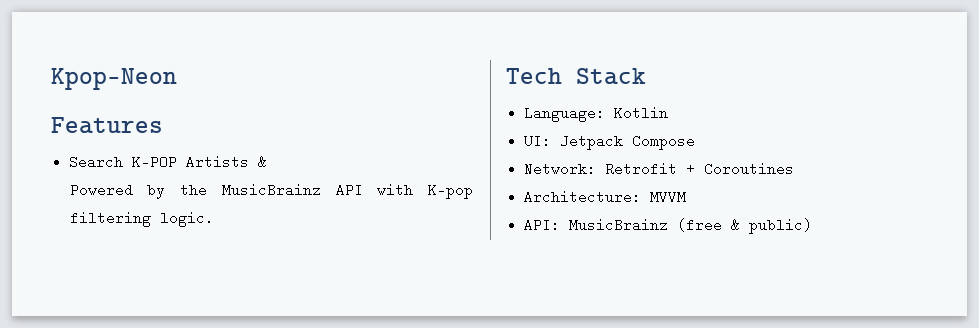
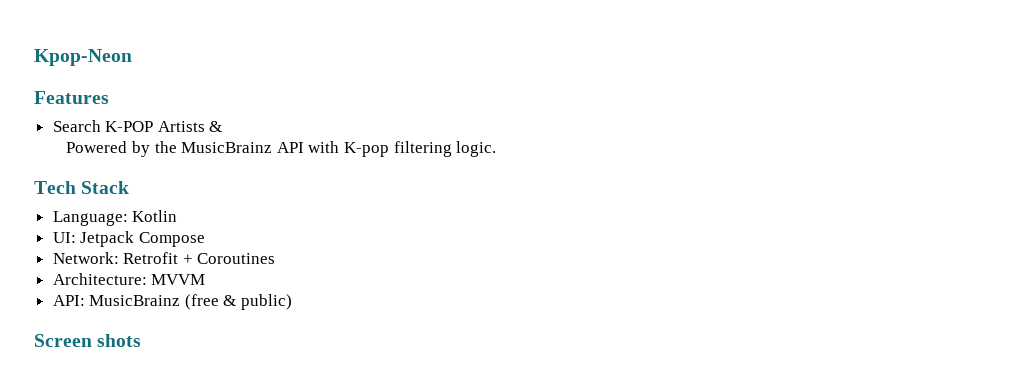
+ Screen shots

